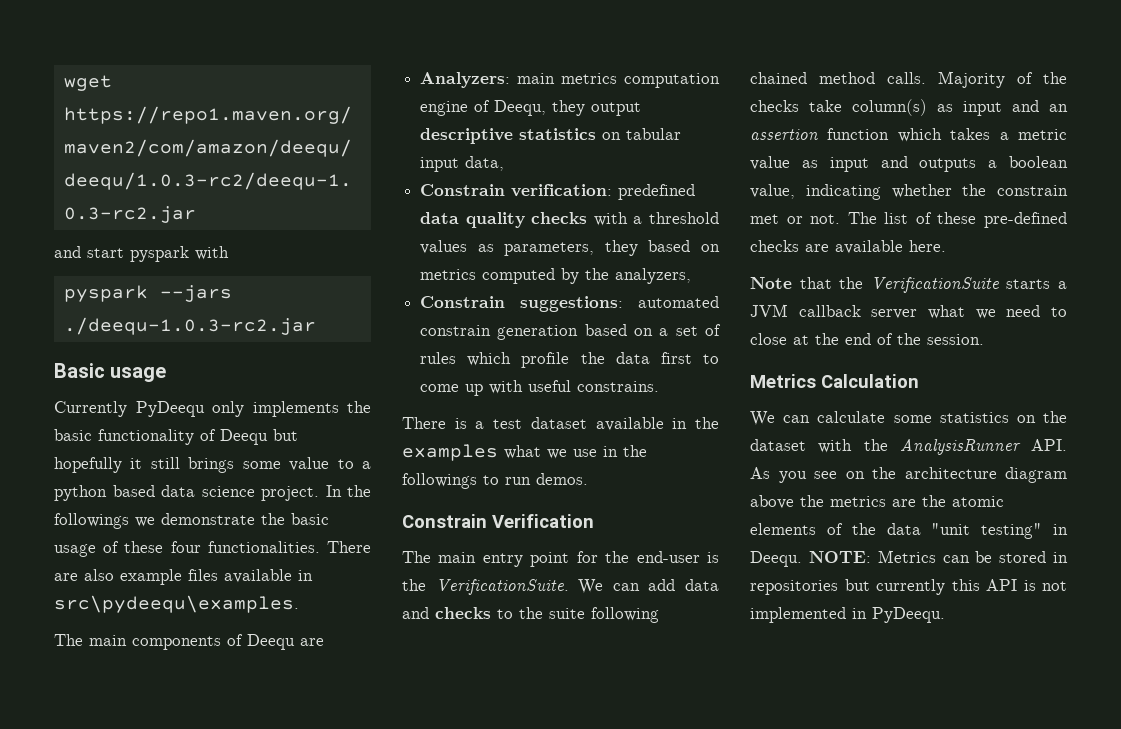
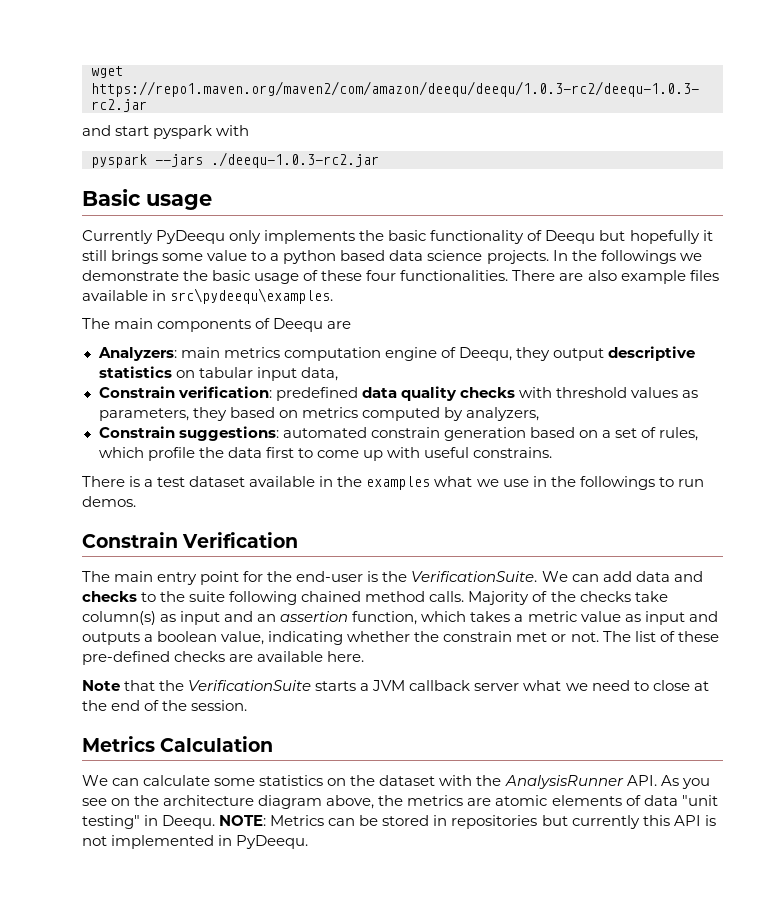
- Currently PyDeequ only implements the basic functionality of Deequ but hopefully it still brings some value to a python based data science project.
+ Currently PyDeequ only implements the basic functionality of Deequ but hopefully it still brings some value to a python based data science projects.
- Constrain verification: predefined data quality checks with a threshold values as parameters, they based on metrics computed by the analyzers,
+ Constrain verification: predefined data quality checks with threshold values as parameters, they based on metrics computed by analyzers,
- Constrain suggestions: automated constrain generation based on a set of rules which profile the data first to come up with useful constrains.
+ Constrain suggestions: automated constrain generation based on a set of rules, which profile the data first to come up with useful constrains.
- Majority of the checks take column(s) as input and an assertion function which takes a metric value as input and outputs a boolean value, indicating whether the constrain met or not.
+ Majority of the checks take column(s) as input and an assertion function, which takes a metric value as input and outputs a boolean value, indicating whether the constrain met or not.
- We can calculate some statistics on the dataset with the AnalysisRunner API. As you see on the architecture diagram above the metrics are the atomic elements of the data "unit testing" in Deequ.
+ We can calculate some statistics on the dataset with the AnalysisRunner API. As you see on the architecture diagram above, the metrics are atomic elements of data "unit testing" in Deequ.

